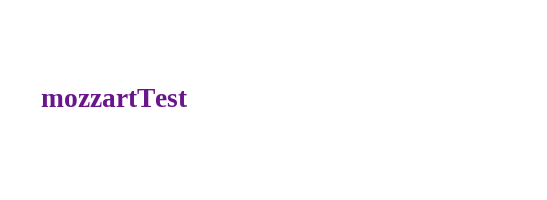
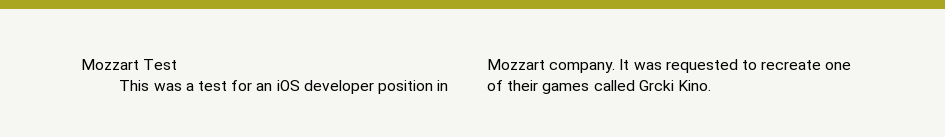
- mozzartTest
+ Mozzart Test
+ This was a test for an iOS developer position in Mozzart company. It was requested to recreate one of their games called Grcki Kino.

